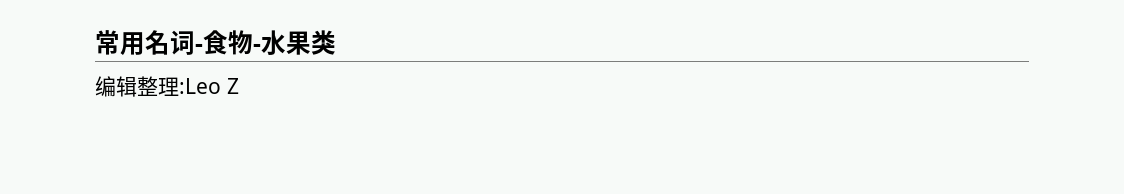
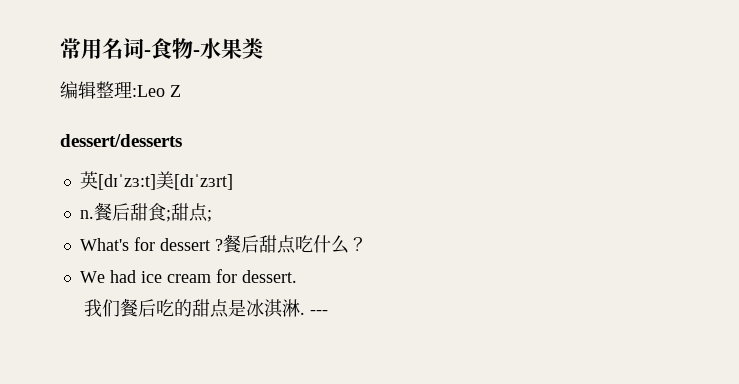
+ dessert/desserts
+ 英[dɪˈzɜ:t]美[dɪˈzɜrt]
+ n.餐后甜食;甜点;
+ What's for dessert ?餐后甜点吃什么？
+ We had ice cream for dessert.
+ 我们餐后吃的甜点是冰淇淋. ---

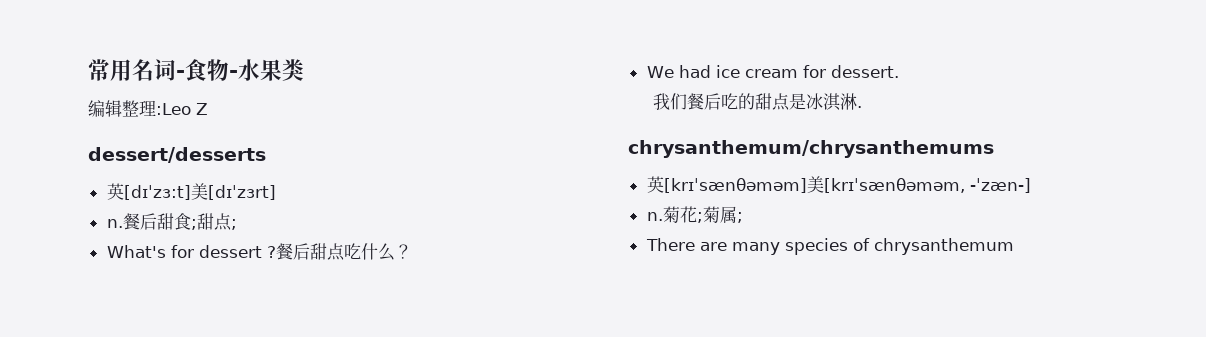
- 我们餐后吃的甜点是冰淇淋. ---
+ 我们餐后吃的甜点是冰淇淋.
+ chrysanthemum/chrysanthemums
+ 英[krɪˈsænθəməm]美[krɪˈsænθəməm, -ˈzæn-]
+ n.菊花;菊属;
+ There are many species of chrysanthemum

